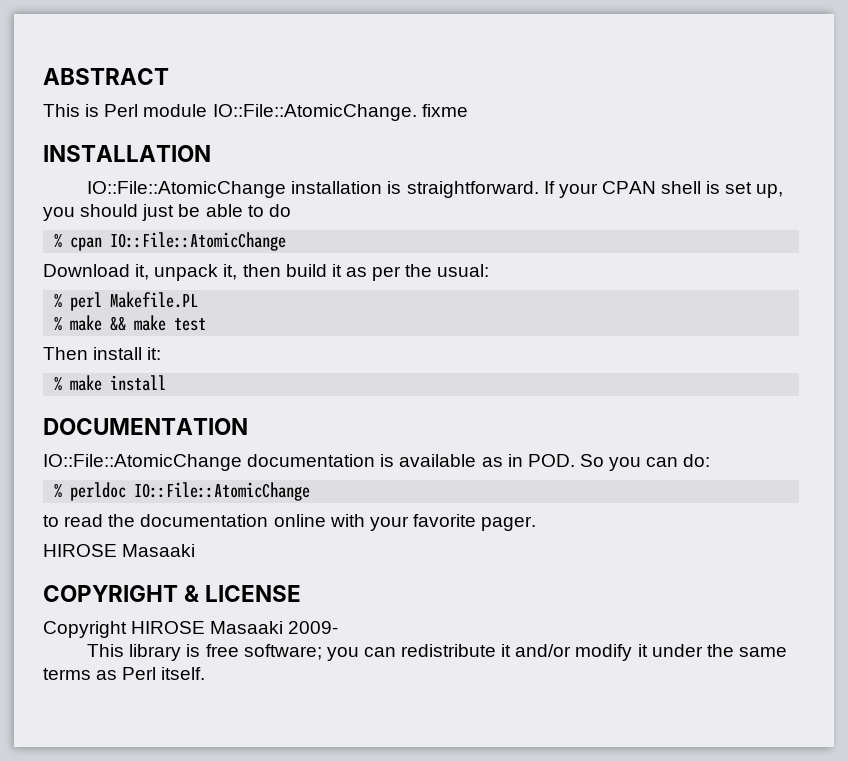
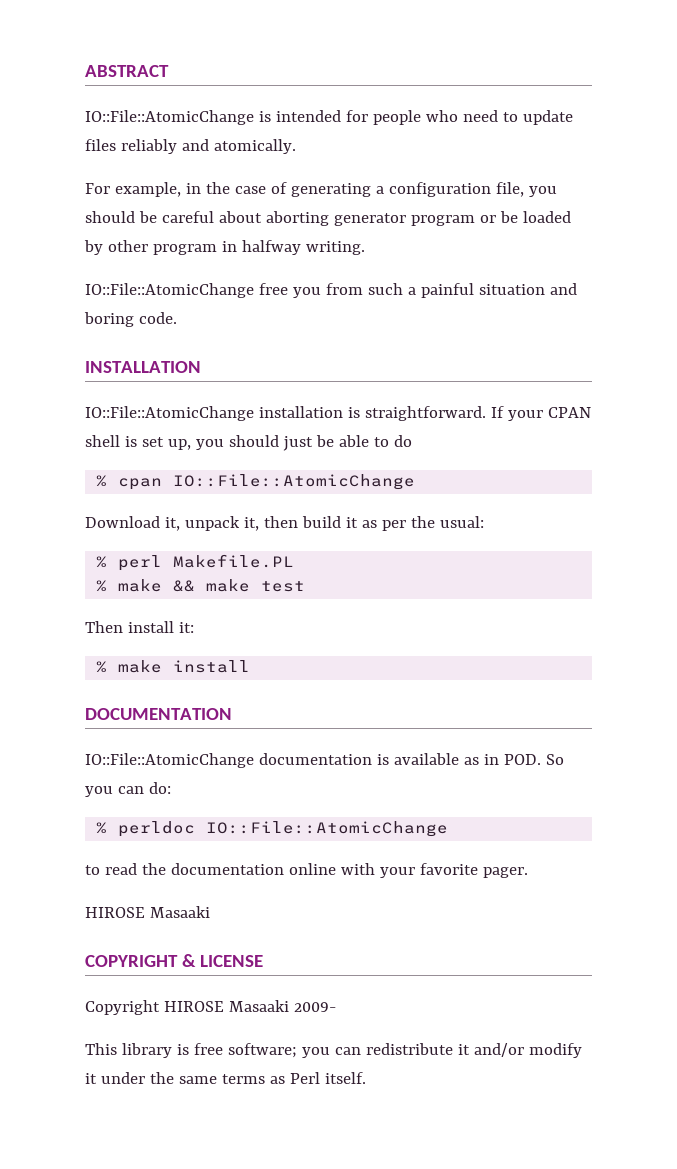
- This is Perl module IO::File::AtomicChange. fixme
+ IO::File::AtomicChange is intended for people who need to update files reliably and atomically.
+ For example, in the case of generating a configuration file, you should be careful about aborting generator program or be loaded by other program in halfway writing.
+ IO::File::AtomicChange free you from such a painful situation and boring code.

